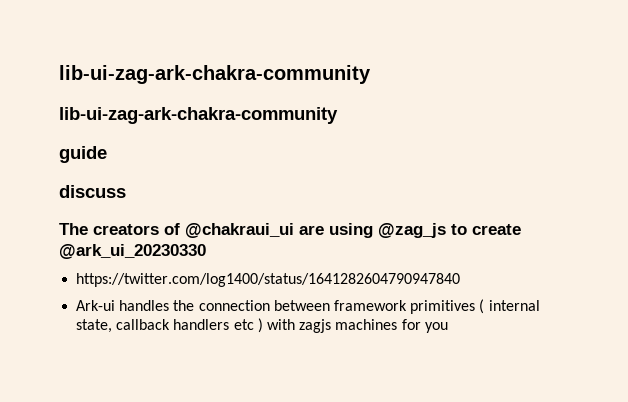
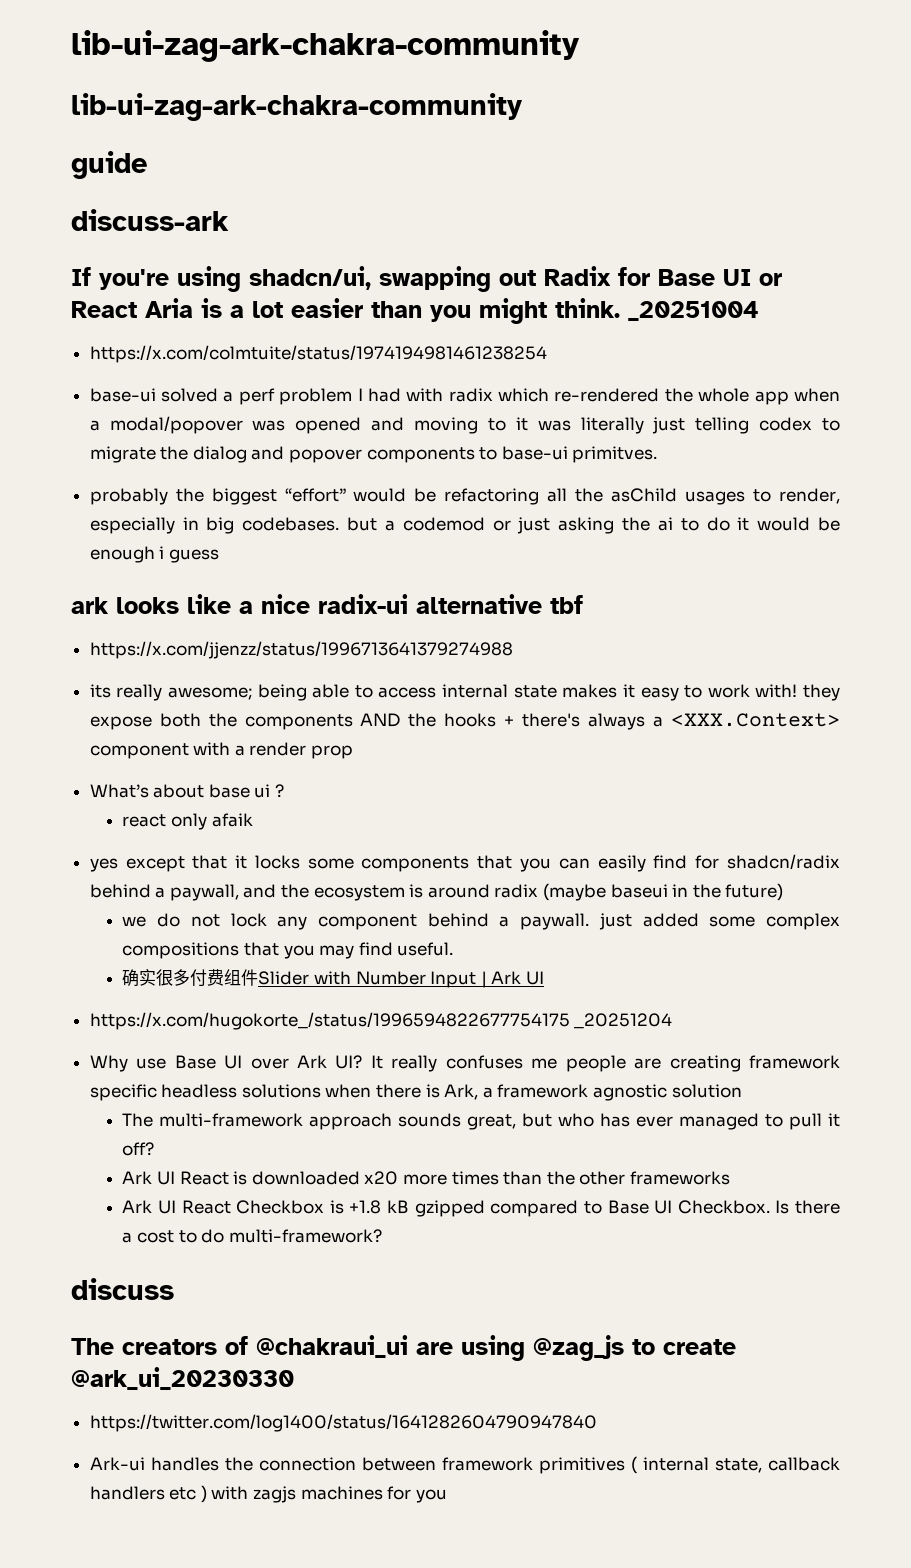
+ discuss-ark
+ If you're using shadcn/ui, swapping out Radix for Base UI or React Aria is a lot easier than you might think. _20251004
+ https://x.com/colmtuite/status/1974194981461238254
+ base-ui solved a perf problem I had with radix which re-rendered the whole app when a modal/popover was opened and moving to it was literally just telling codex to migrate the dialog and popover components to base-ui primitves.
+ probably the biggest “effort” would be refactoring all the asChild usages to render, especially in big codebases. but a codemod or just asking the ai to do it would be enough i guess
+ ark looks like a nice radix-ui alternative tbf
+ https://x.com/jjenzz/status/1996713641379274988
+ its really awesome; being able to access internal state makes it easy to work with! they expose both the components AND the hooks + there's always a <XXX.Context> component with a render prop
+ What’s about base ui ?
+ react only afaik
+ yes except that it locks some components that you can easily find for shadcn/radix behind a paywall, and the ecosystem is around radix (maybe baseui in the future)
+ we do not lock any component behind a paywall. just added some complex compositions that you may find useful.
+ 确实很多付费组件Slider with Number Input | Ark UI
+ https://x.com/hugokorte_/status/1996594822677754175 _20251204
+ Why use Base UI over Ark UI? It really confuses me people are creating framework specific headless solutions when there is Ark, a framework agnostic solution
+ The multi-framework approach sounds great, but who has ever managed to pull it off?
+ Ark UI React is downloaded x20 more times than the other frameworks
+ Ark UI React Checkbox is +1.8 kB gzipped compared to Base UI Checkbox. Is there a cost to do multi-framework?

